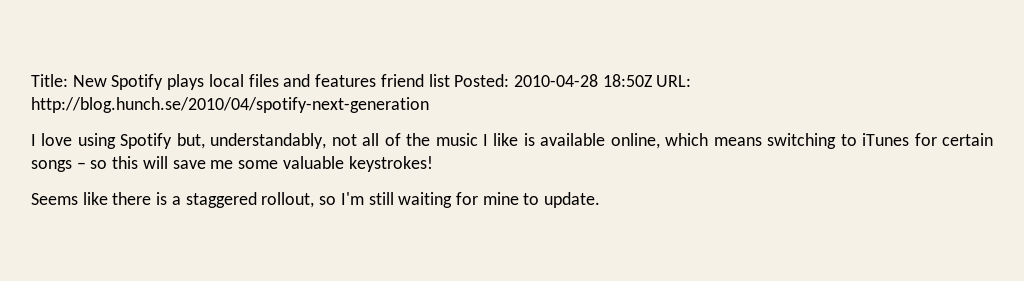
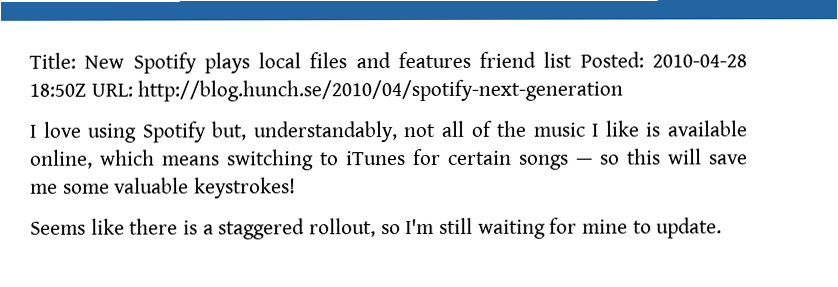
- I love using Spotify but, understandably, not all of the music I like is available online, which means switching to iTunes for certain songs – so this will save me some valuable keystrokes!
+ I love using Spotify but, understandably, not all of the music I like is available online, which means switching to iTunes for certain songs — so this will save me some valuable keystrokes!

